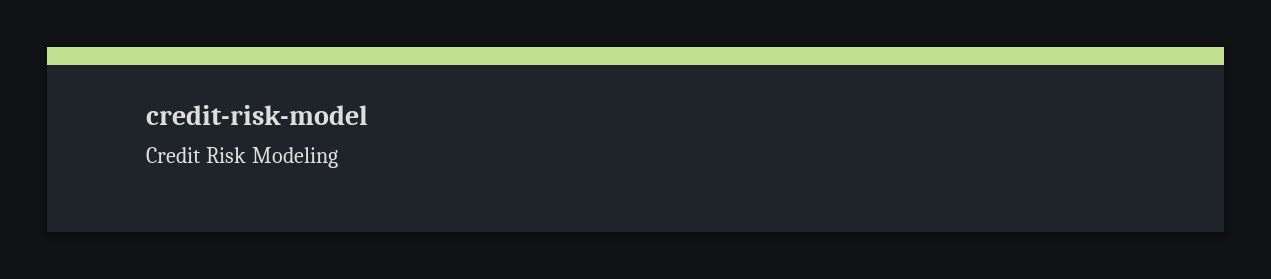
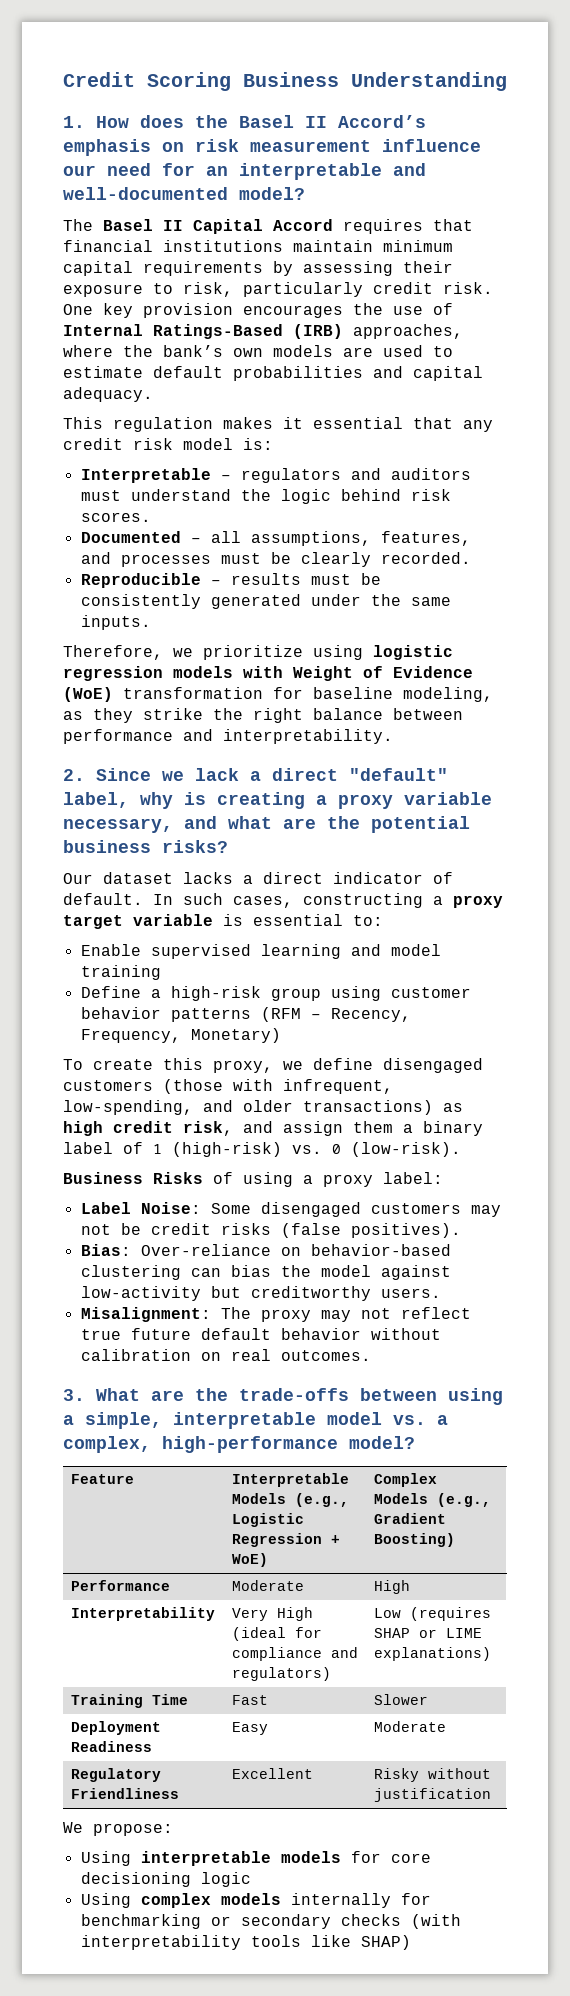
- credit-risk-model
- Credit Risk Modeling
+ Credit Scoring Business Understanding
+ 1. How does the Basel II Accord’s emphasis on risk measurement influence our need for an interpretable and well-documented model?
+ The Basel II Capital Accord requires that financial institutions maintain minimum capital requirements by assessing their exposure to risk, particularly credit risk. One key provision encourages the use of Internal Ratings-Based (IRB) approaches, where the bank’s own models are used to estimate default probabilities and capital adequacy.
+ This regulation makes it essential that any credit risk model is:
+ Interpretable – regulators and auditors must understand the logic behind risk scores.
+ Documented – all assumptions, features, and processes must be clearly recorded.
+ Reproducible – results must be consistently generated under the same inputs.
+ Therefore, we prioritize using logistic regression models with Weight of Evidence (WoE) transformation for baseline modeling, as they strike the right balance between performance and interpretability.
+ 2. Since we lack a direct "default" label, why is creating a proxy variable necessary, and what are the potential business risks?
+ Our dataset lacks a direct indicator of default. In such cases, constructing a proxy target variable is essential to:
+ Enable supervised learning and model training
+ Define a high-risk group using customer behavior patterns (RFM – Recency, Frequency, Monetary)
+ To create this proxy, we define disengaged customers (those with infrequent, low-spending, and older transactions) as high credit risk, and assign them a binary label of 1 (high-risk) vs. 0 (low-risk).
+ Business Risks of using a proxy label:
+ Label Noise: Some disengaged customers may not be credit risks (false positives).
+ Bias: Over-reliance on behavior-based clustering can bias the model against low-activity but creditworthy users.
+ Misalignment: The proxy may not reflect true future default behavior without calibration on real outcomes.
+ 3. What are the trade-offs between using a simple, interpretable model vs. a complex, high-performance model?
+ Feature | Interpretable Models (e.g., Logistic Regression + WoE) | Complex Models (e.g., Gradient Boosting)
+ Performance | Moderate | High
+ Interpretability | Very High (ideal for compliance and regulators) | Low (requires SHAP or LIME explanations)
+ Training Time | Fast | Slower
+ Deployment Readiness | Easy | Moderate
+ Regulatory Friendliness | Excellent | Risky without justification
+ We propose:
+ Using interpretable models for core decisioning logic
+ Using complex models internally for benchmarking or secondary checks (with interpretability tools like SHAP)

